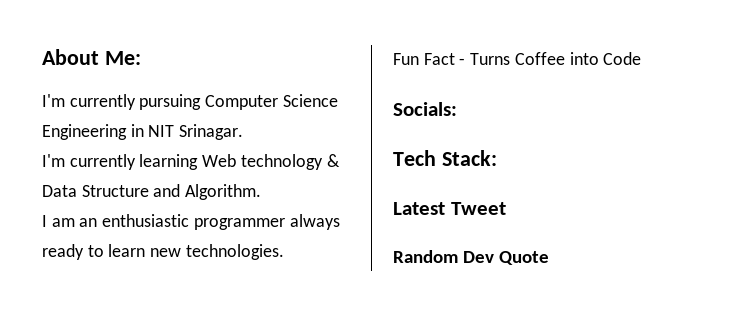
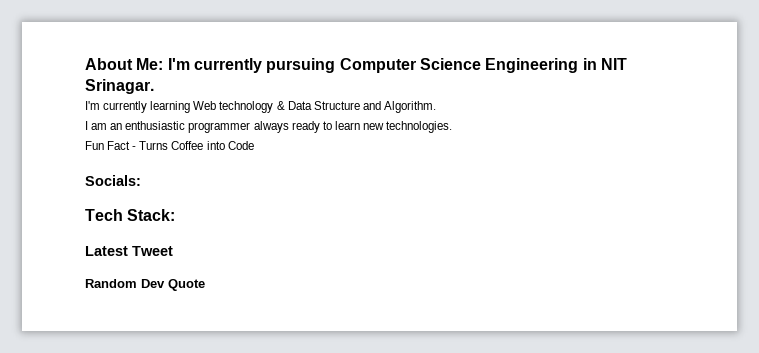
- About Me:
- I'm currently pursuing Computer Science Engineering in NIT Srinagar.
+ About Me: I'm currently pursuing Computer Science Engineering in NIT Srinagar.

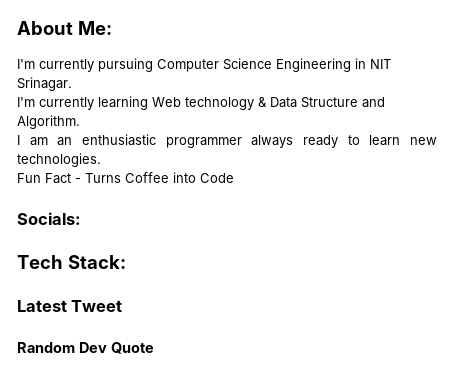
- About Me: I'm currently pursuing Computer Science Engineering in NIT Srinagar.
+ About Me:
+ I'm currently pursuing Computer Science Engineering in NIT Srinagar.

